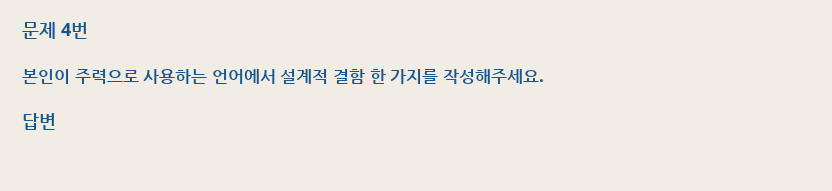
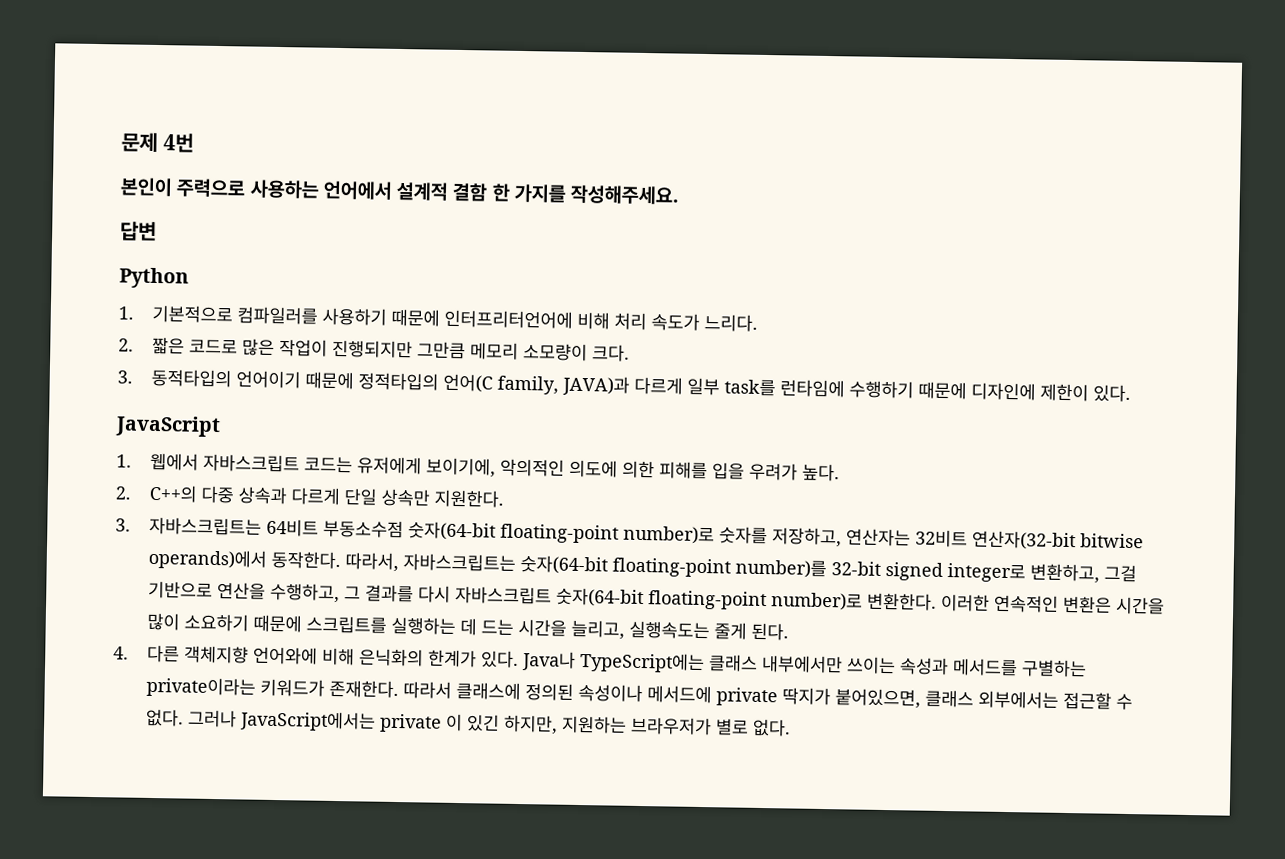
+ Python
+ 1. 기본적으로 컴파일러를 사용하기 때문에 인터프리터언어에 비해 처리 속도가 느리다.
+ 2. 짧은 코드로 많은 작업이 진행되지만 그만큼 메모리 소모량이 크다.
+ 3. 동적타입의 언어이기 때문에 정적타입의 언어(C family, JAVA)과 다르게 일부 task를 런타임에 수행하기 때문에 디자인에 제한이 있다.
+ JavaScript
+ 1. 웹에서 자바스크립트 코드는 유저에게 보이기에, 악의적인 의도에 의한 피해를 입을 우려가 높다.
+ 2. C++의 다중 상속과 다르게 단일 상속만 지원한다.
+ 3. 자바스크립트는 64비트 부동소수점 숫자(64-bit floating-point number)로 숫자를 저장하고, 연산자는 32비트 연산자(32-bit bitwise operands)에서 동작한다. 따라서, 자바스크립트는 숫자(64-bit floating-point number)를 32-bit signed integer로 변환하고, 그걸 기반으로 연산을 수행하고, 그 결과를 다시 자바스크립트 숫자(64-bit floating-point number)로 변환한다. 이러한 연속적인 변환은 시간을 많이 소요하기 때문에 스크립트를 실행하는 데 드는 시간을 늘리고, 실행속도는 줄게 된다.
+ 4. 다른 객체지향 언어와에 비해 은닉화의 한계가 있다. Java나 TypeScript에는 클래스 내부에서만 쓰이는 속성과 메서드를 구별하는 private이라는 키워드가 존재한다. 따라서 클래스에 정의된 속성이나 메서드에 private 딱지가 붙어있으면, 클래스 외부에서는 접근할 수 없다. 그러나 JavaScript에서는 private 이 있긴 하지만, 지원하는 브라우저가 별로 없다.

